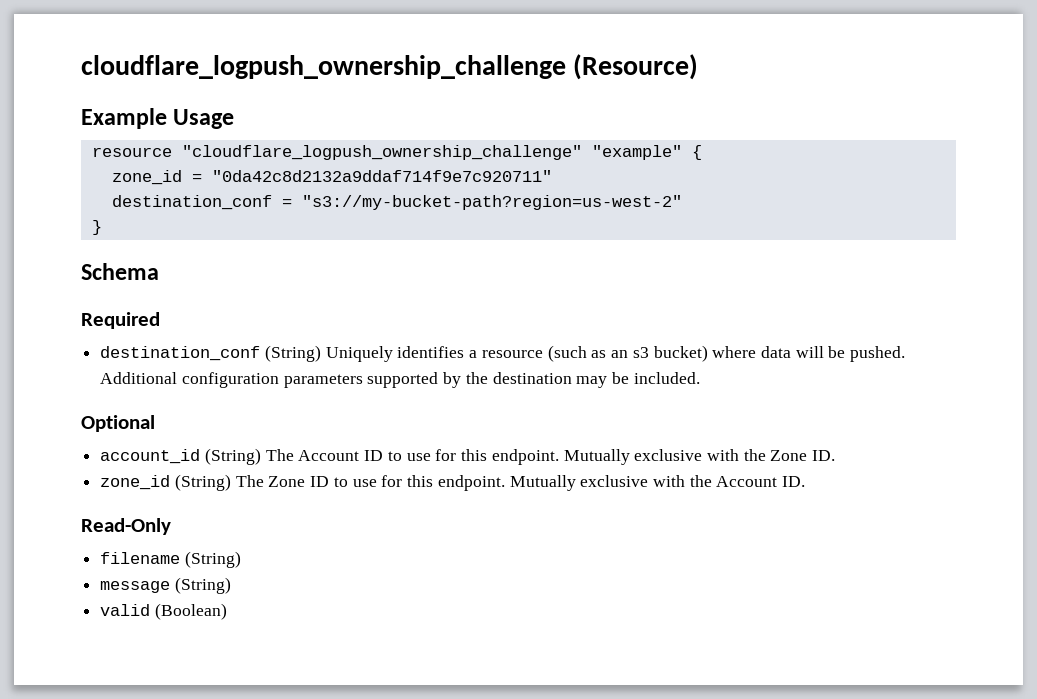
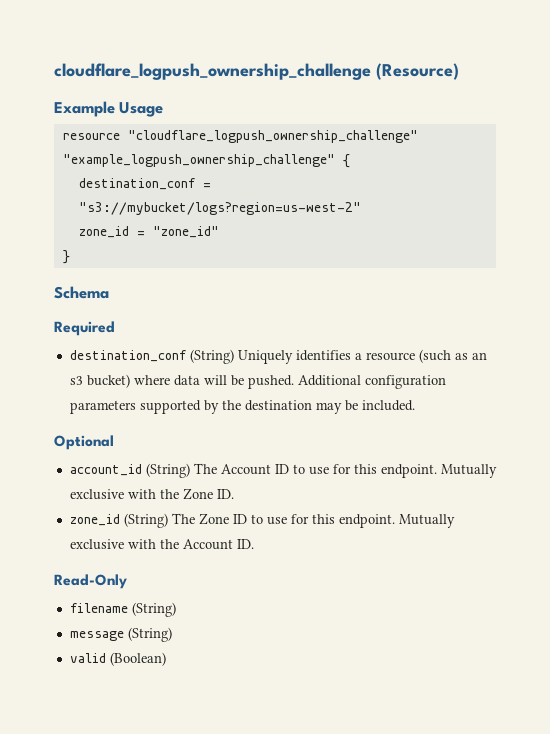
- resource "cloudflare_logpush_ownership_challenge" "example" {
+ resource "cloudflare_logpush_ownership_challenge" "example_logpush_ownership_challenge" {
+ destination_conf = "s3://mybucket/logs?region=us-west-2"
- zone_id = "0da42c8d2132a9ddaf714f9e7c920711"
- destination_conf = "s3://my-bucket-path?region=us-west-2"
+ zone_id = "zone_id"

